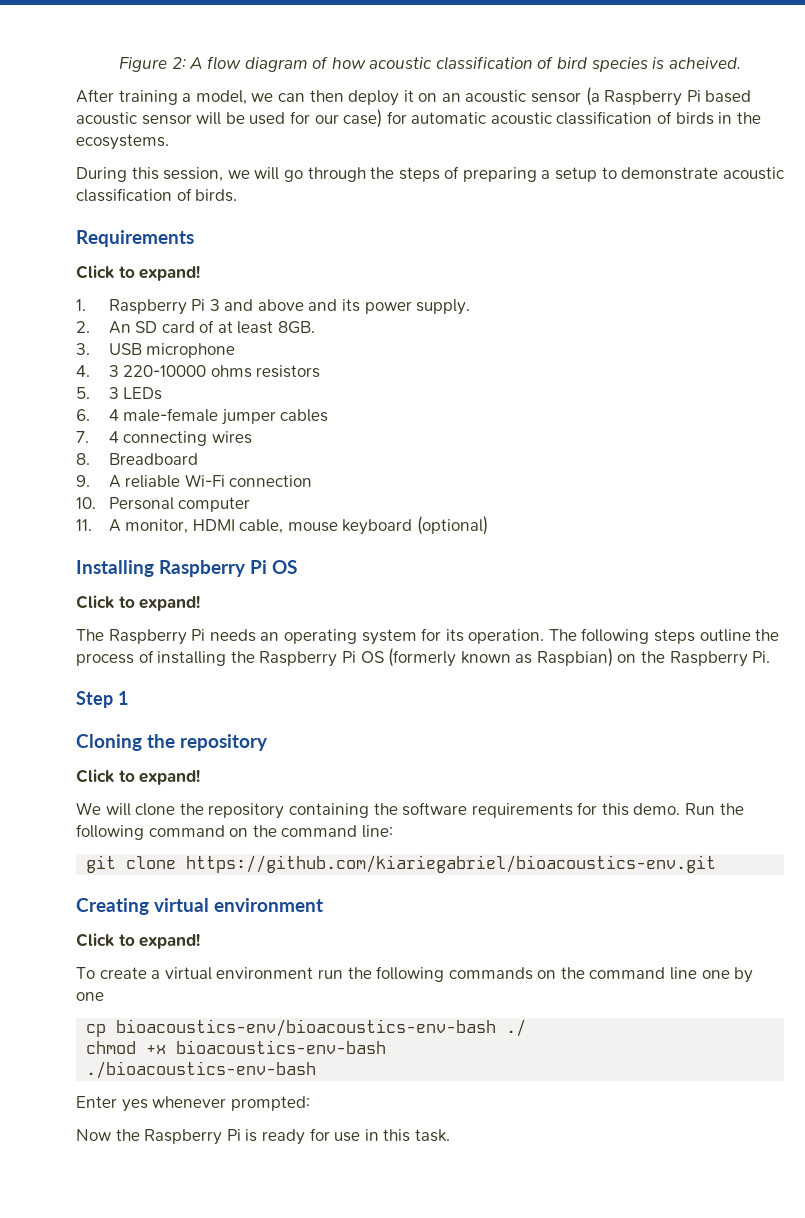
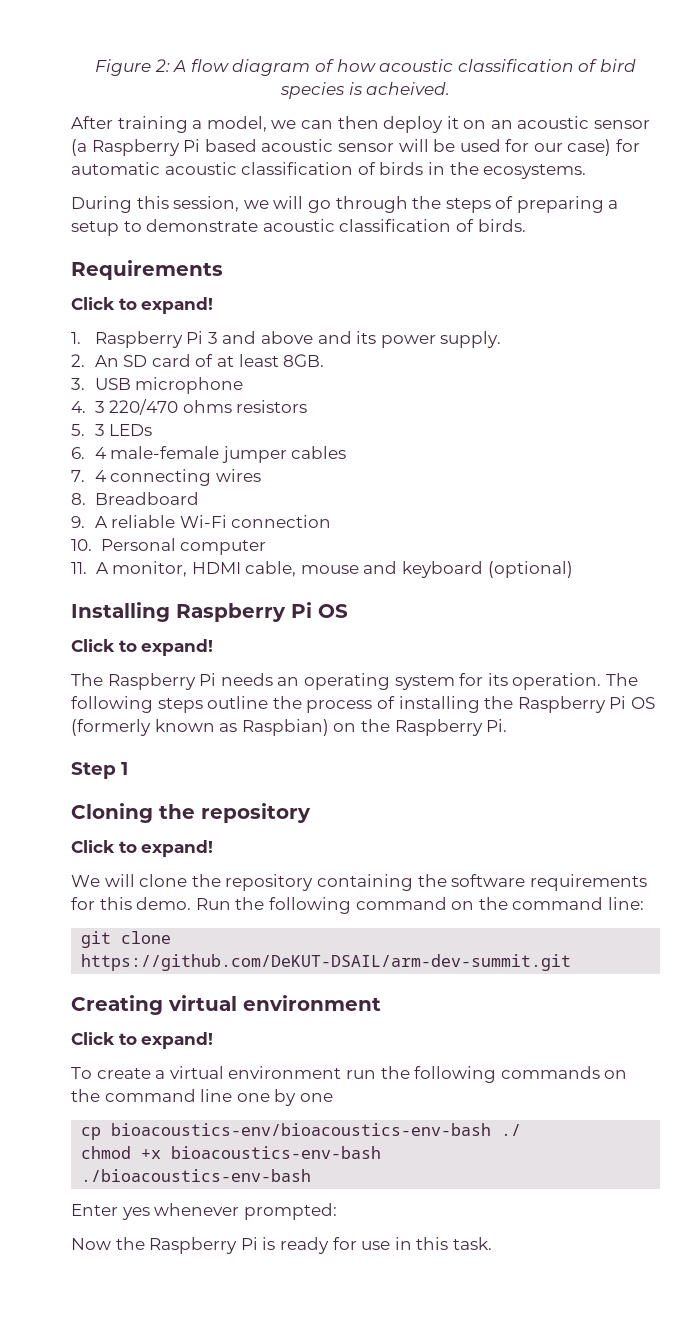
- 4. 3 220-10000 ohms resistors
+ 4. 3 220/470 ohms resistors
- 11. A monitor, HDMI cable, mouse keyboard (optional)
+ 11. A monitor, HDMI cable, mouse and keyboard (optional)
- git clone https://github.com/kiariegabriel/bioacoustics-env.git
+ git clone https://github.com/DeKUT-DSAIL/arm-dev-summit.git

